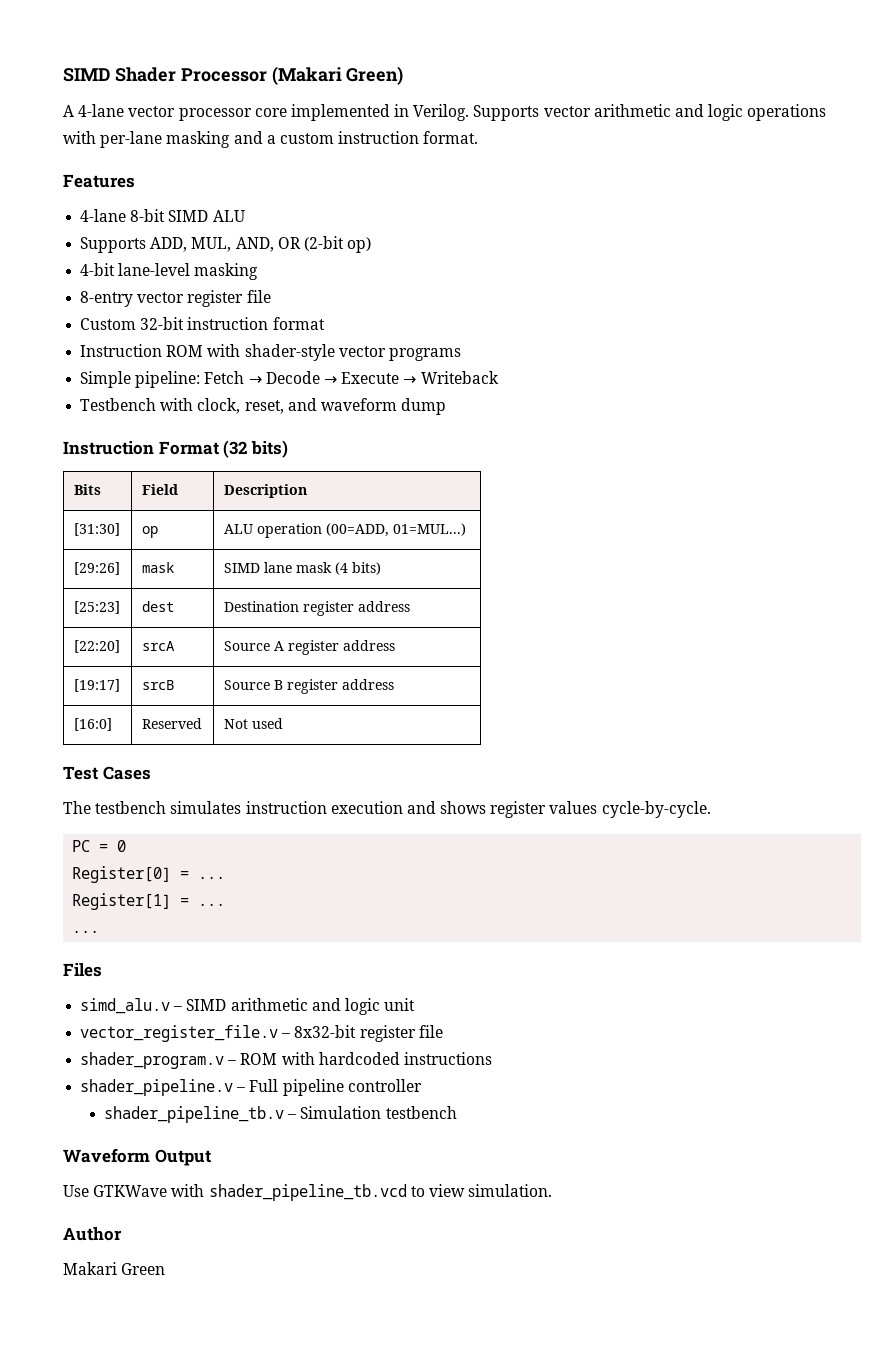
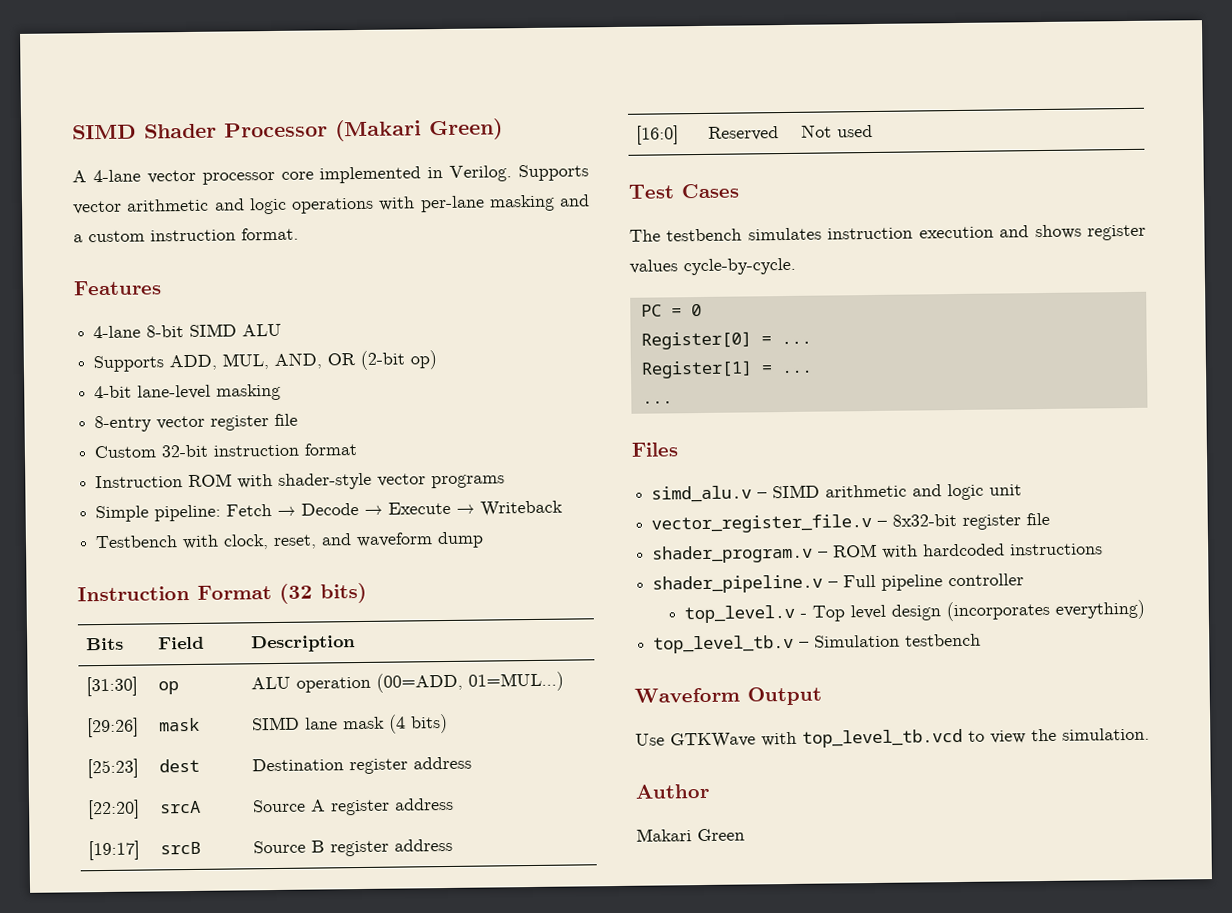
- shader_pipeline_tb.v – Simulation testbench
+ top_level.v - Top level design (incorporates everything)
+ top_level_tb.v – Simulation testbench
- Use GTKWave with shader_pipeline_tb.vcd to view simulation.
+ Use GTKWave with top_level_tb.vcd to view the simulation.

